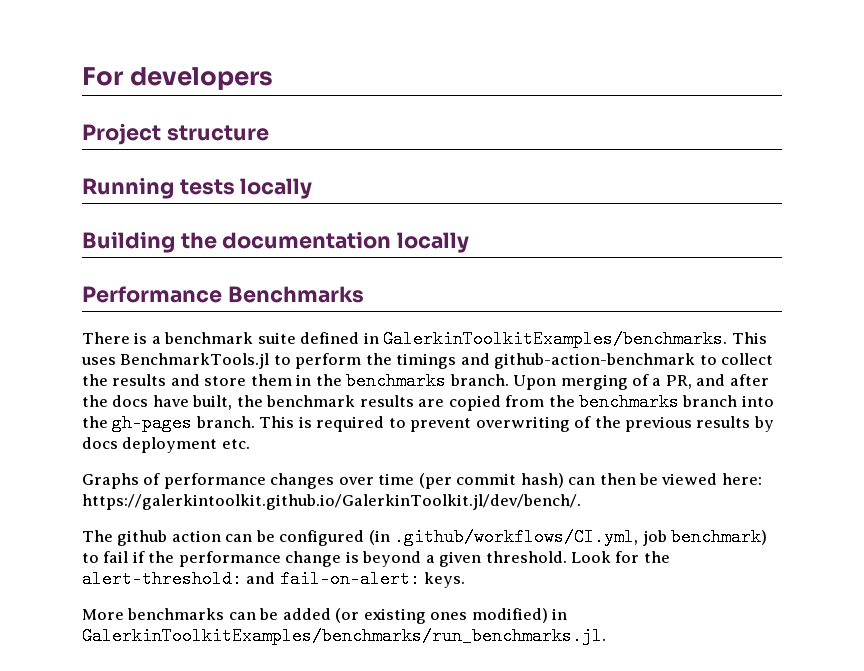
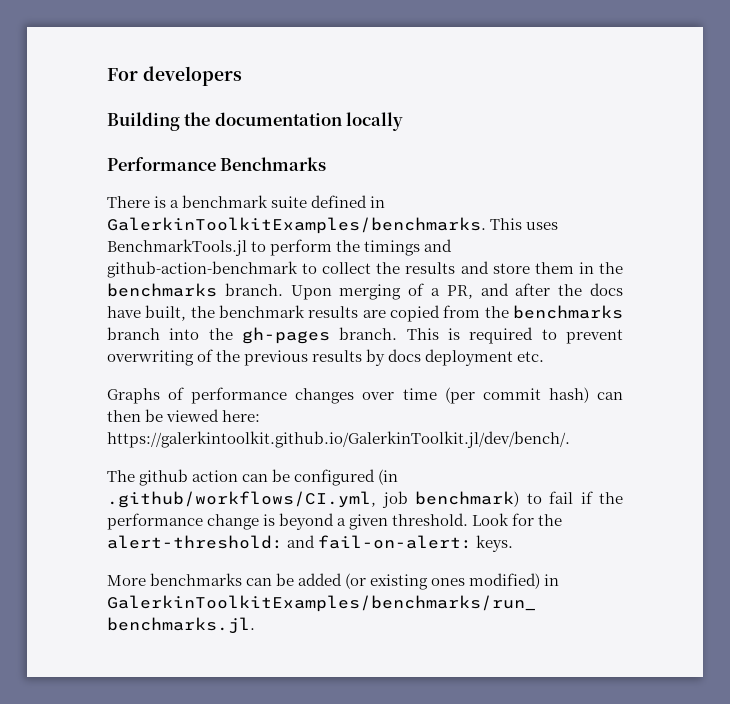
- Project structure
- Running tests locally

